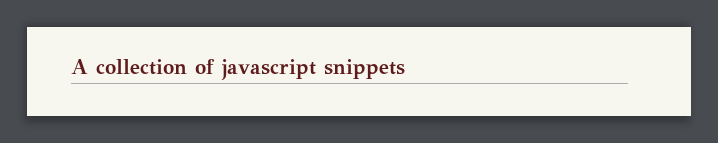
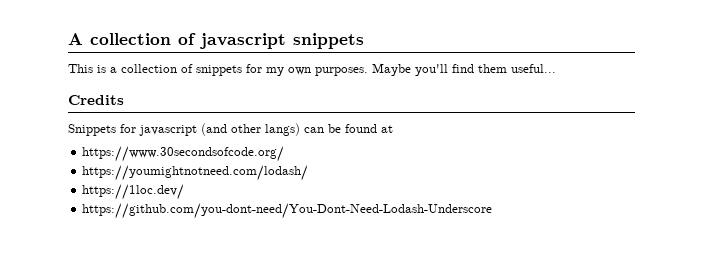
+ This is a collection of snippets for my own purposes. Maybe you'll find them useful...
+ Credits
+ Snippets for javascript (and other langs) can be found at
+ https://www.30secondsofcode.org/
+ https://youmightnotneed.com/lodash/
+ https://1loc.dev/
+ https://github.com/you-dont-need/You-Dont-Need-Lodash-Underscore

